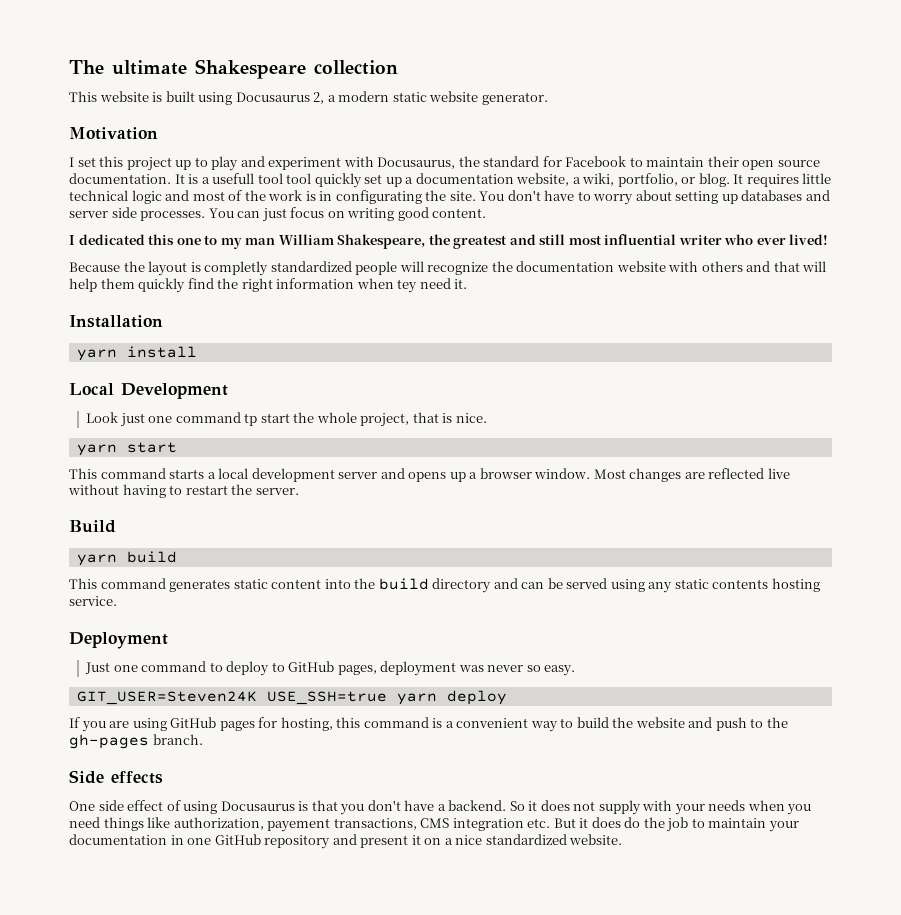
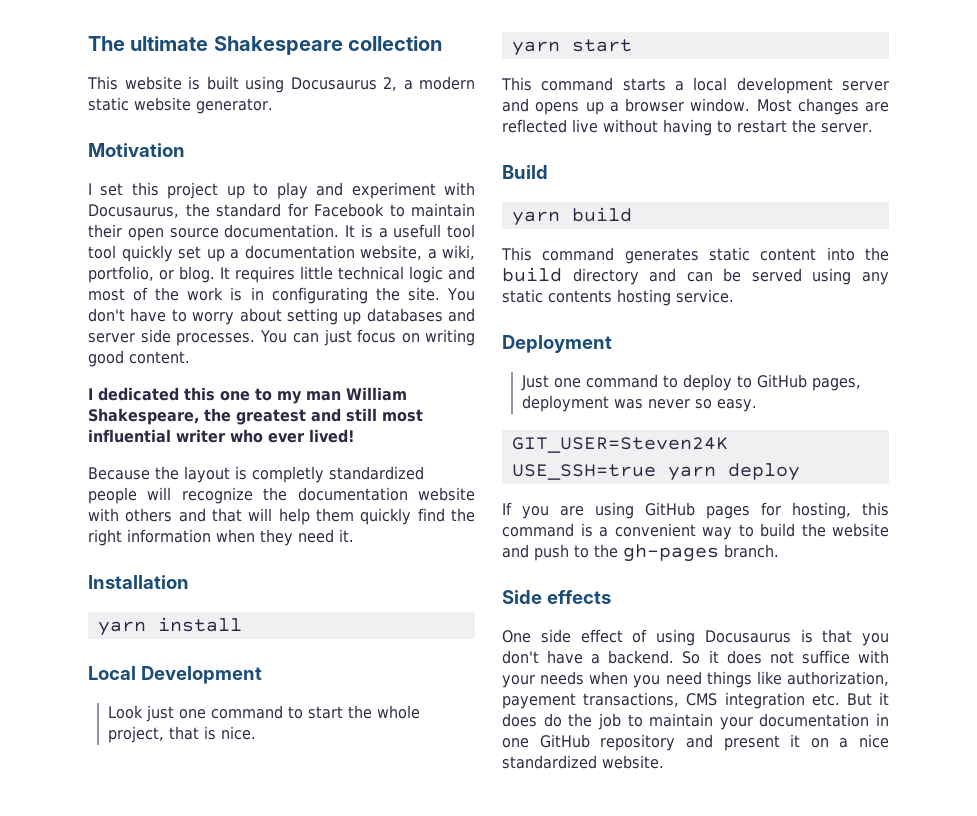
- Because the layout is completly standardized people will recognize the documentation website with others and that will help them quickly find the right information when tey need it.
+ Because the layout is completly standardized people will recognize the documentation website with others and that will help them quickly find the right information when they need it.
- Look just one command tp start the whole project, that is nice.
+ Look just one command to start the whole project, that is nice.
- So it does not supply with your needs when you need things like authorization, payement transactions, CMS integration etc. But it does do the job to maintain your documentation in one GitHub repository and present it on a nice standardized website.
+ So it does not suffice with your needs when you need things like authorization, payement transactions, CMS integration etc. But it does do the job to maintain your documentation in one GitHub repository and present it on a nice standardized website.

